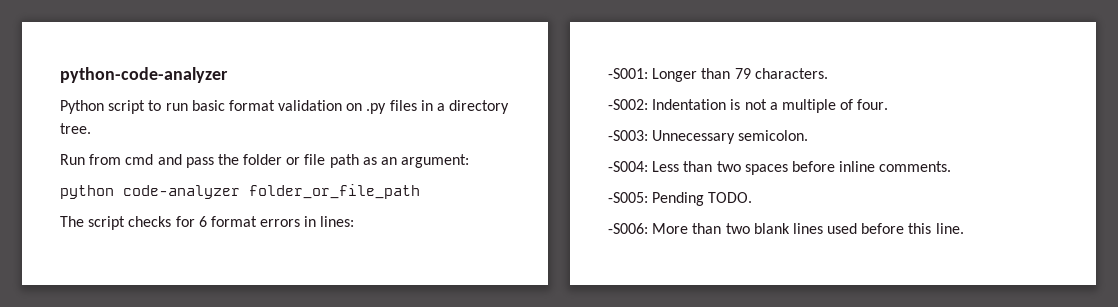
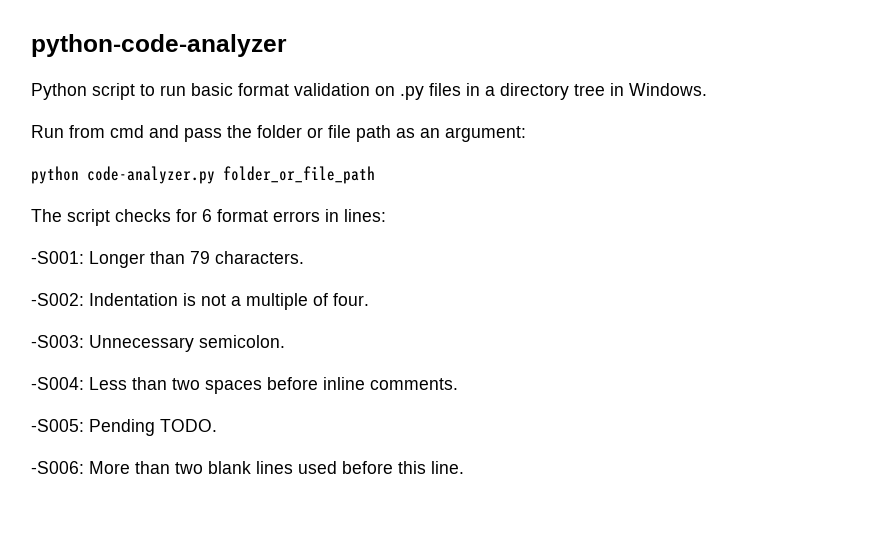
- Python script to run basic format validation on .py files in a directory tree.
+ Python script to run basic format validation on .py files in a directory tree in Windows.
- python code-analyzer folder_or_file_path
+ python code-analyzer.py folder_or_file_path

